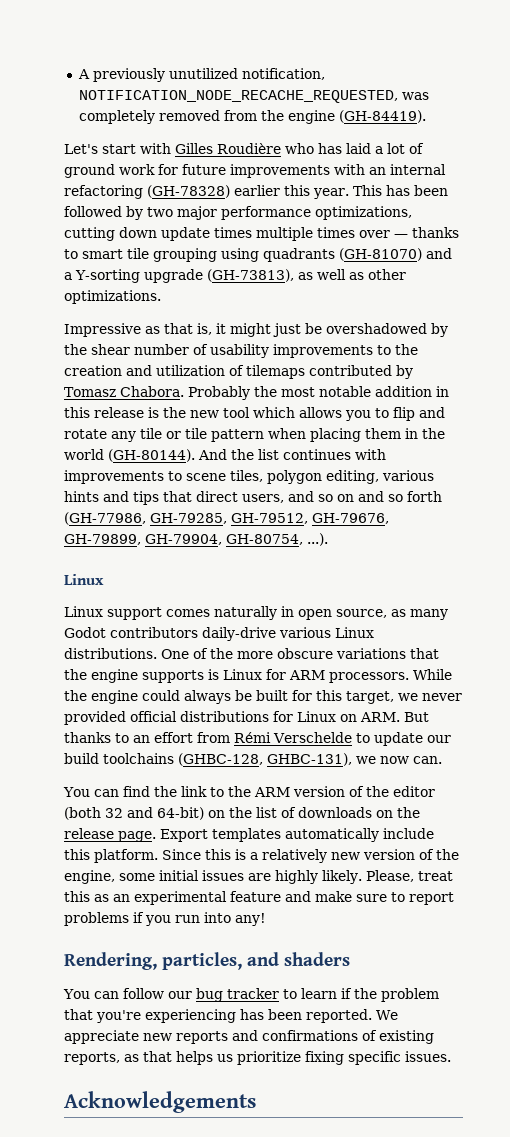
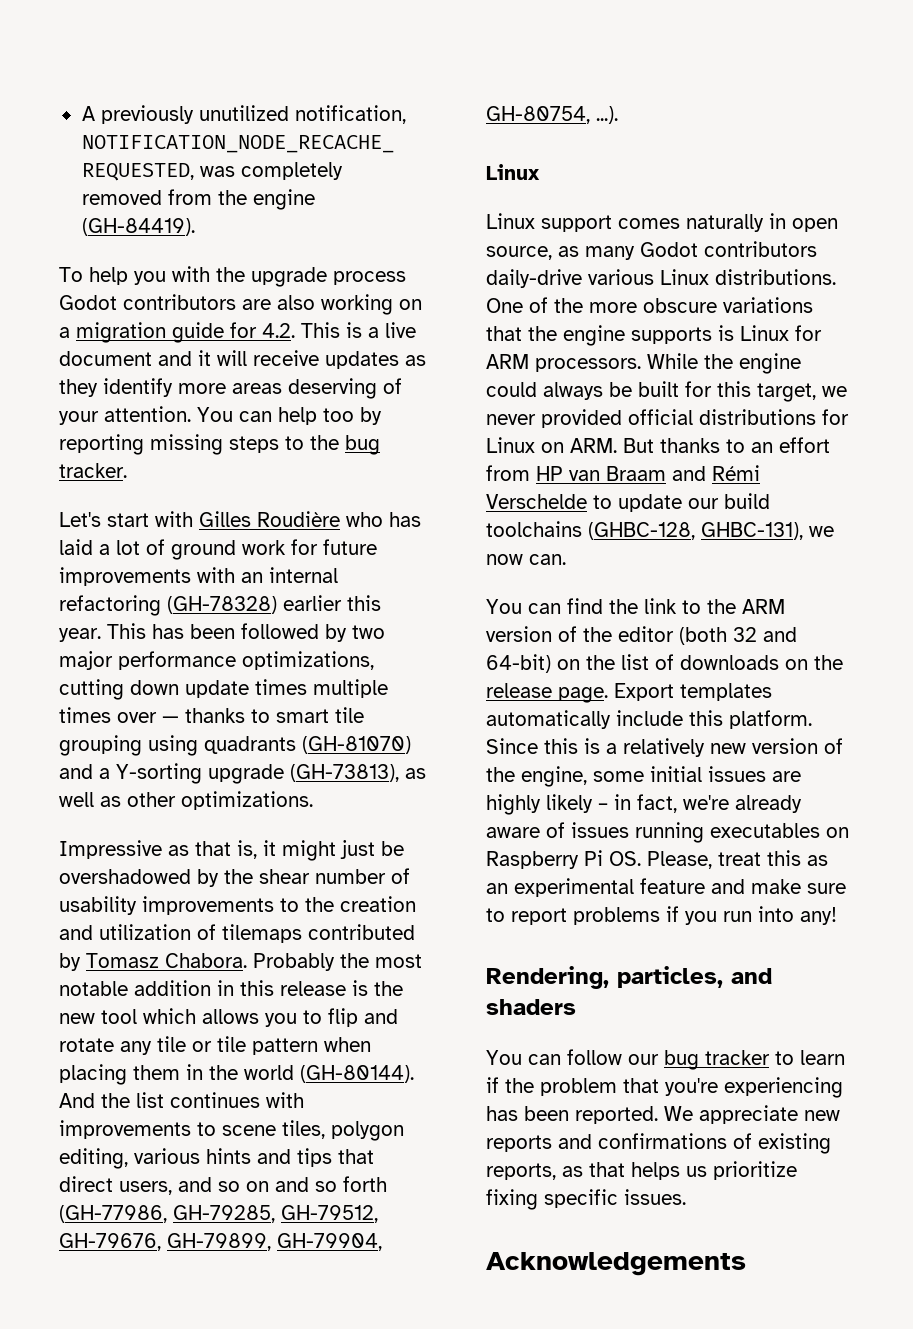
+ To help you with the upgrade process Godot contributors are also working on a migration guide for 4.2. This is a live document and it will receive updates as they identify more areas deserving of your attention. You can help too by reporting missing steps to the bug tracker.
- While the engine could always be built for this target, we never provided official distributions for Linux on ARM. But thanks to an effort from Rémi Verschelde to update our build toolchains (GHBC-128, GHBC-131), we now can.
+ While the engine could always be built for this target, we never provided official distributions for Linux on ARM. But thanks to an effort from HP van Braam and Rémi Verschelde to update our build toolchains (GHBC-128, GHBC-131), we now can.
- Since this is a relatively new version of the engine, some initial issues are highly likely. Please, treat this as an experimental feature and make sure to report problems if you run into any!
+ Since this is a relatively new version of the engine, some initial issues are highly likely – in fact, we're already aware of issues running executables on Raspberry Pi OS. Please, treat this as an experimental feature and make sure to report problems if you run into any!

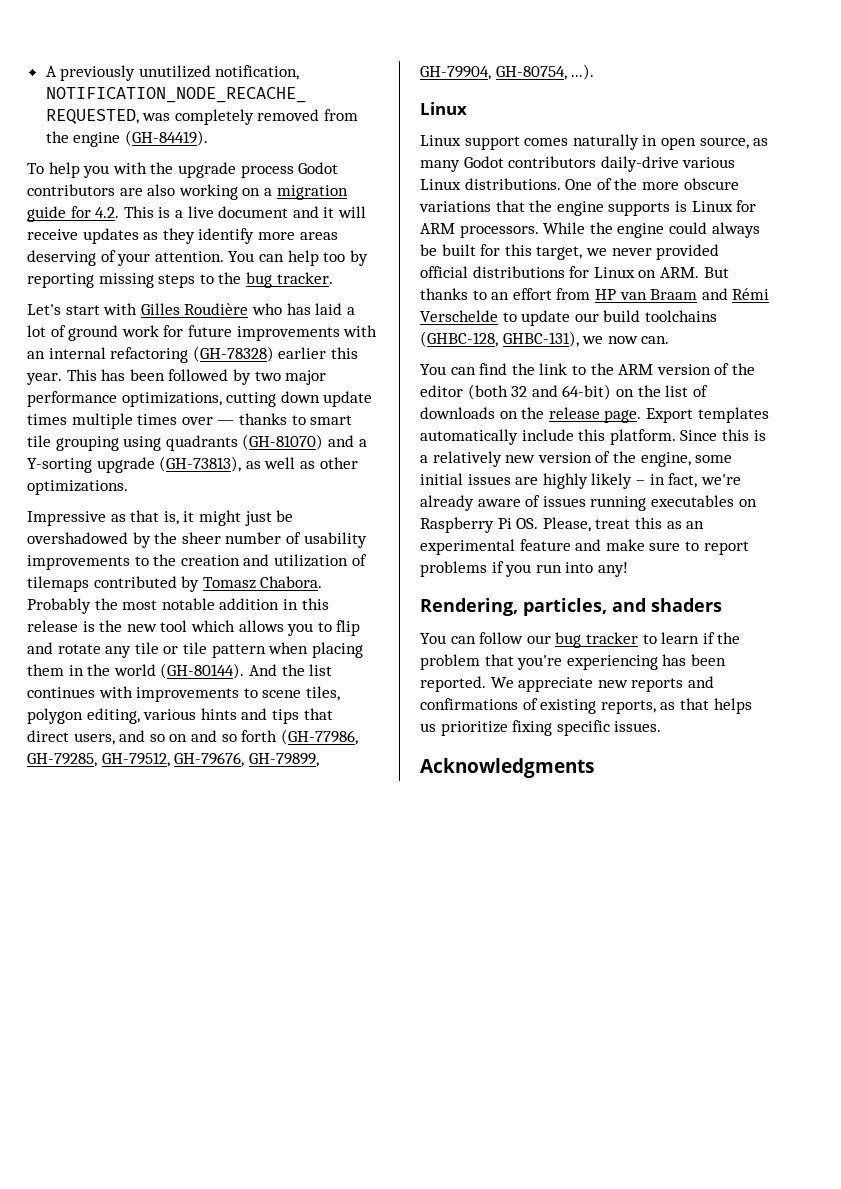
- Impressive as that is, it might just be overshadowed by the shear number of usability improvements to the creation and utilization of tilemaps contributed by Tomasz Chabora.
+ Impressive as that is, it might just be overshadowed by the sheer number of usability improvements to the creation and utilization of tilemaps contributed by Tomasz Chabora.
- Acknowledgements
+ Acknowledgments

